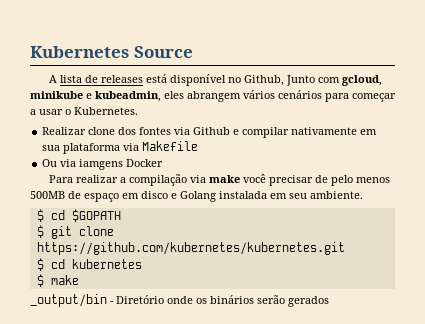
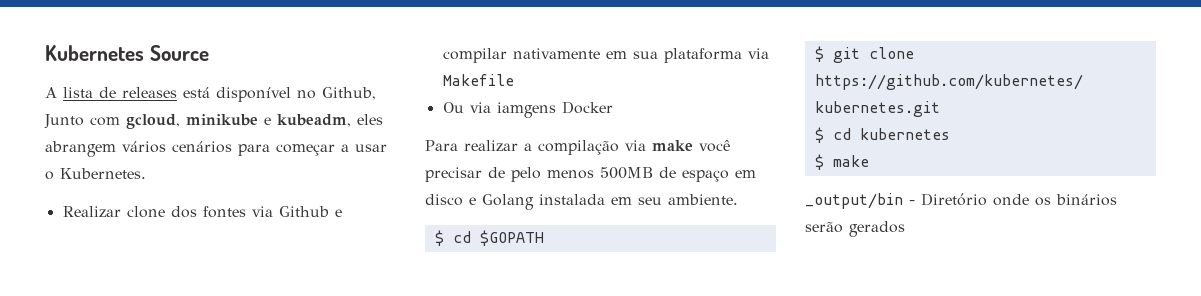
- A lista de releases está disponível no Github, Junto com gcloud, minikube e kubeadmin, eles abrangem vários cenários para começar a usar o Kubernetes.
+ A lista de releases está disponível no Github, Junto com gcloud, minikube e kubeadm, eles abrangem vários cenários para começar a usar o Kubernetes.

